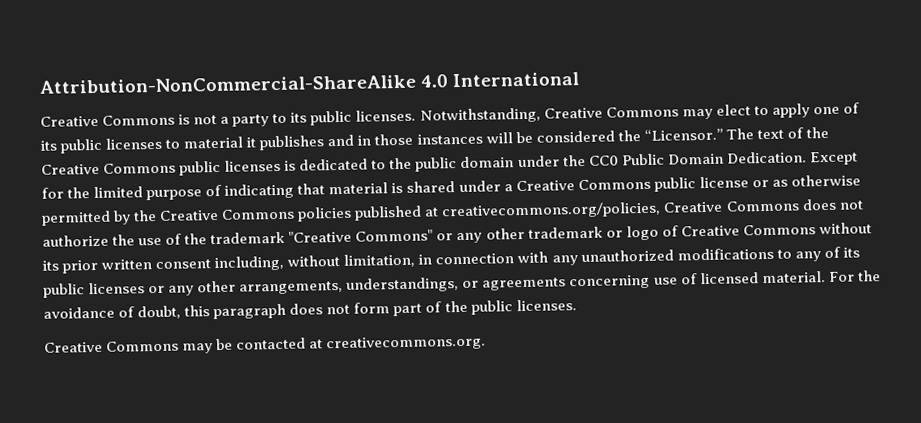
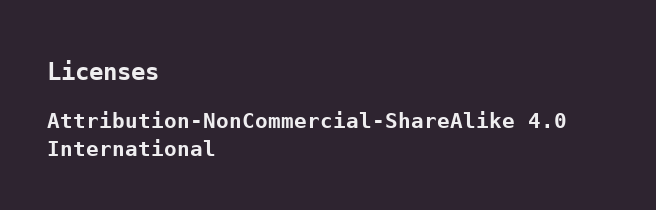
+ Licenses
- Creative Commons is not a party to its public licenses. Notwithstanding, Creative Commons may elect to apply one of its public licenses to material it publishes and in those instances will be considered the “Licensor.” The text of the Creative Commons public licenses is dedicated to the public domain under the CC0 Public Domain Dedication. Except for the limited purpose of indicating that material is shared under a Creative Commons public license or as otherwise permitted by the Creative Commons policies published at creativecommons.org/policies, Creative Commons does not authorize the use of the trademark "Creative Commons" or any other trademark or logo of Creative Commons without its prior written consent including, without limitation, in connection with any unauthorized modifications to any of its public licenses or any other arrangements, understandings, or agreements concerning use of licensed material. For the avoidance of doubt, this paragraph does not form part of the public licenses.
- Creative Commons may be contacted at creativecommons.org.

